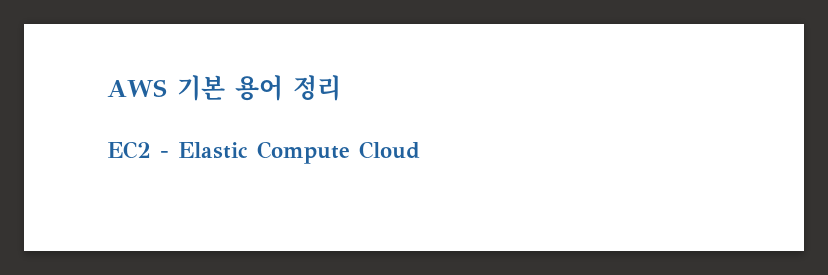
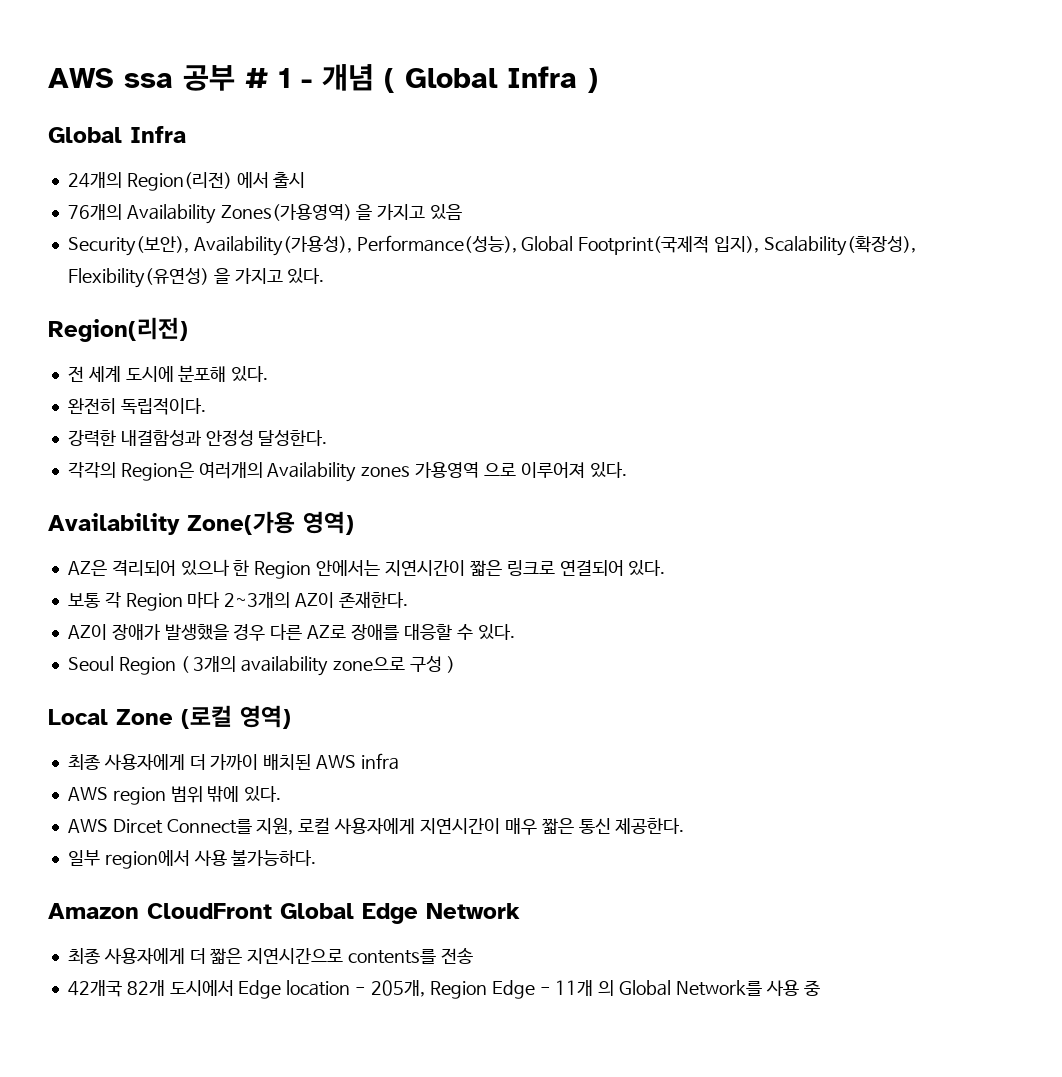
- AWS 기본 용어 정리
- EC2 - Elastic Compute Cloud
+ AWS ssa 공부 # 1 - 개념 ( Global Infra )
+ Global Infra
+ 24개의 Region(리전) 에서 출시
+ 76개의 Availability Zones(가용영역) 을 가지고 있음
+ Security(보안), Availability(가용성), Performance(성능), Global Footprint(국제적 입지), Scalability(확장성), Flexibility(유연성) 을 가지고 있다.
+ Region(리전)
+ 전 세계 도시에 분포해 있다.
+ 완전히 독립적이다.
+ 강력한 내결함성과 안정성 달성한다.
+ 각각의 Region은 여러개의 Availability zones 가용영역 으로 이루어져 있다.
+ Availability Zone(가용 영역)
+ AZ은 격리되어 있으나 한 Region 안에서는 지연시간이 짧은 링크로 연결되어 있다.
+ 보통 각 Region 마다 2~3개의 AZ이 존재한다.
+ AZ이 장애가 발생했을 경우 다른 AZ로 장애를 대응할 수 있다.
+ Seoul Region ( 3개의 availability zone으로 구성 )
+ Local Zone (로컬 영역)
+ 최종 사용자에게 더 가까이 배치된 AWS infra
+ AWS region 범위 밖에 있다.
+ AWS Dircet Connect를 지원, 로컬 사용자에게 지연시간이 매우 짧은 통신 제공한다.
+ 일부 region에서 사용 불가능하다.
+ Amazon CloudFront Global Edge Network
+ 최종 사용자에게 더 짧은 지연시간으로 contents를 전송
+ 42개국 82개 도시에서 Edge location - 205개, Region Edge - 11개 의 Global Network를 사용 중

